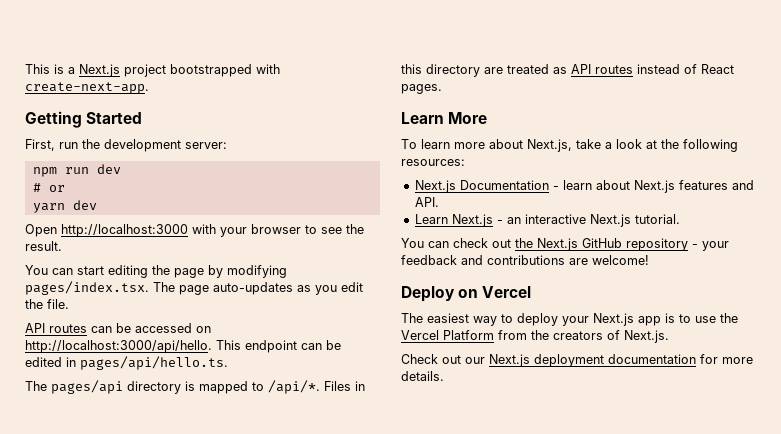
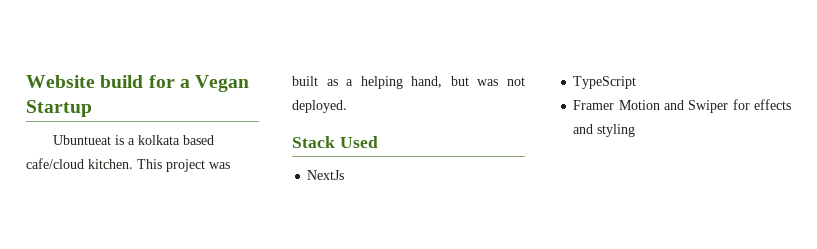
- This is a Next.js project bootstrapped with create-next-app.
- Getting Started
- First, run the development server:
- npm run dev
- # or
- yarn dev
- Open http://localhost:3000 with your browser to see the result.
- You can start editing the page by modifying pages/index.tsx. The page auto-updates as you edit the file.
- API routes can be accessed on http://localhost:3000/api/hello. This endpoint can be edited in pages/api/hello.ts.
- The pages/api directory is mapped to /api/*. Files in this directory are treated as API routes instead of React pages.
- Learn More
- To learn more about Next.js, take a look at the following resources:
- Next.js Documentation - learn about Next.js features and API.
- Learn Next.js - an interactive Next.js tutorial.
- You can check out the Next.js GitHub repository - your feedback and contributions are welcome!
- Deploy on Vercel
- The easiest way to deploy your Next.js app is to use the Vercel Platform from the creators of Next.js.
- Check out our Next.js deployment documentation for more details.
+ Website build for a Vegan Startup
+ Ubuntueat is a kolkata based cafe/cloud kitchen. This project was built as a helping hand, but was not deployed.
+ Stack Used
+ NextJs
+ TypeScript
+ Framer Motion and Swiper for effects and styling

